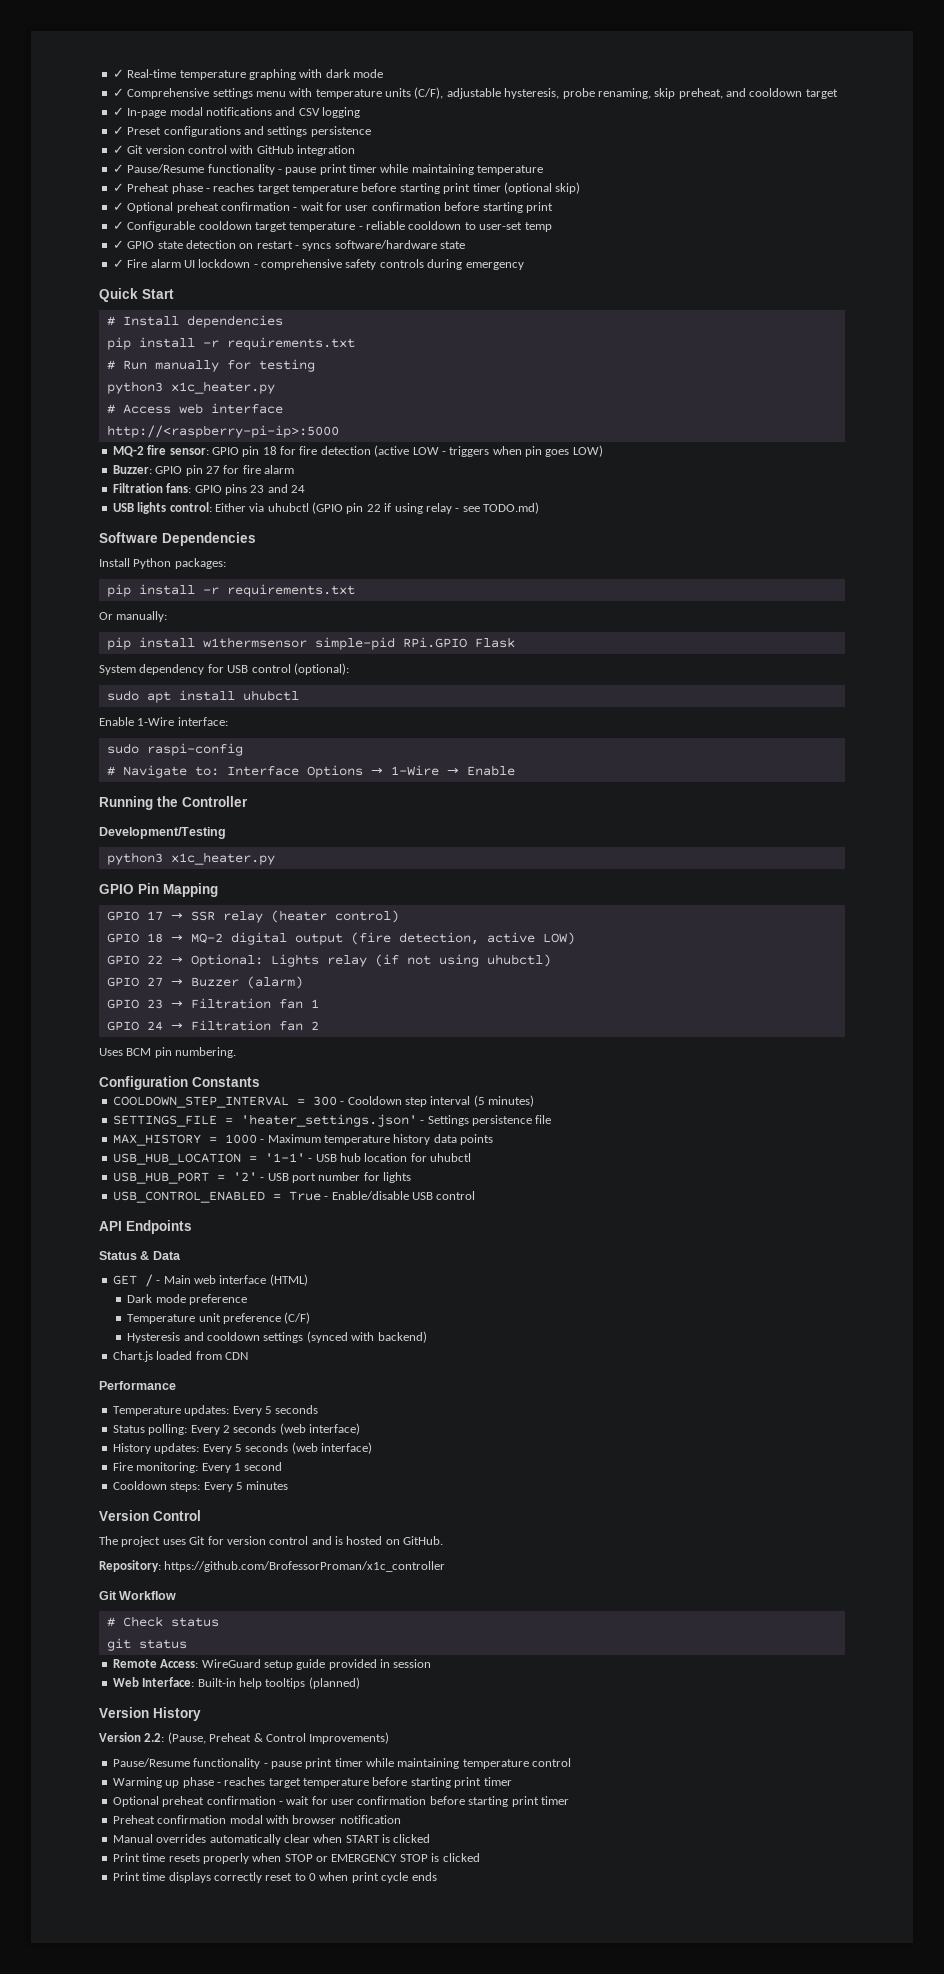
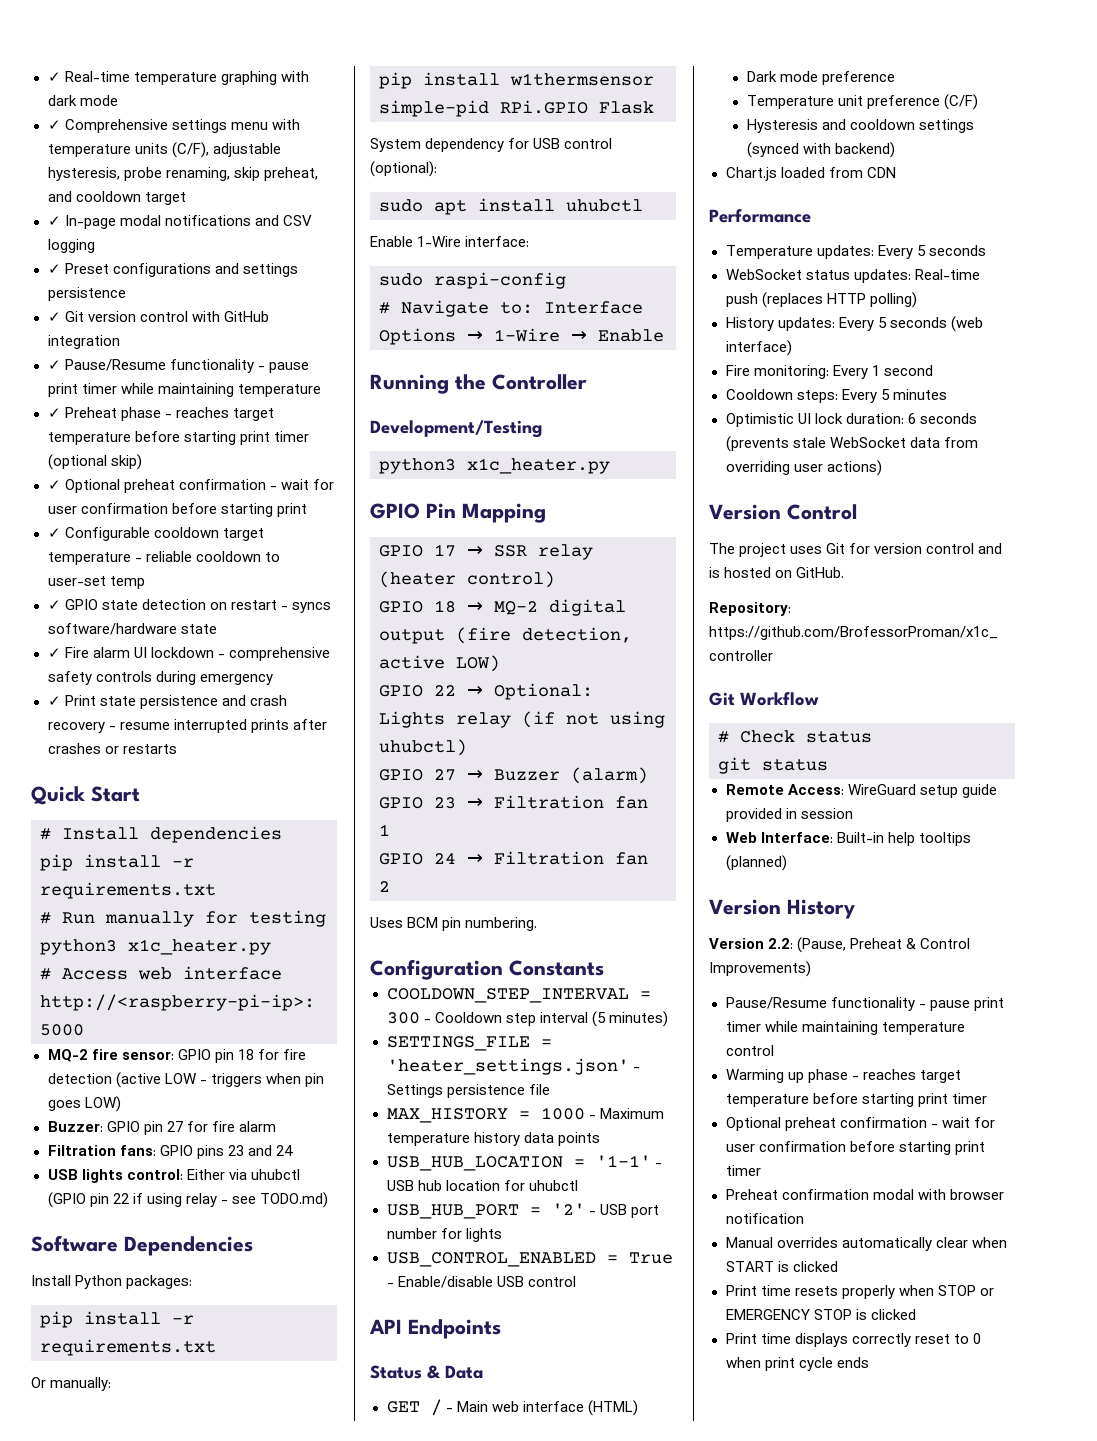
+ ✓ Print state persistence and crash recovery - resume interrupted prints after crashes or restarts
- Status polling: Every 2 seconds (web interface)
+ WebSocket status updates: Real-time push (replaces HTTP polling)
+ Optimistic UI lock duration: 6 seconds (prevents stale WebSocket data from overriding user actions)

